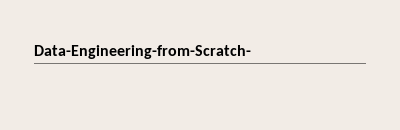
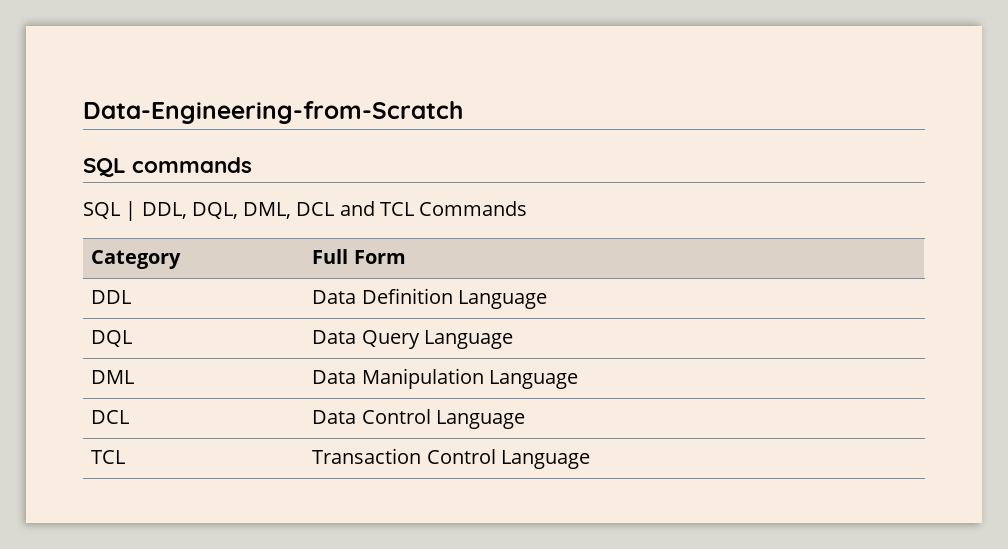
- Data-Engineering-from-Scratch-
+ Data-Engineering-from-Scratch
+ SQL commands
+ SQL | DDL, DQL, DML, DCL and TCL Commands
+ Category | Full Form
+ DDL | Data Definition Language
+ DQL | Data Query Language
+ DML | Data Manipulation Language
+ DCL | Data Control Language
+ TCL | Transaction Control Language

